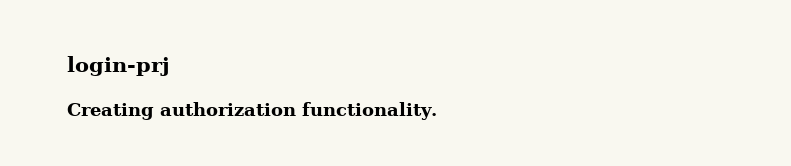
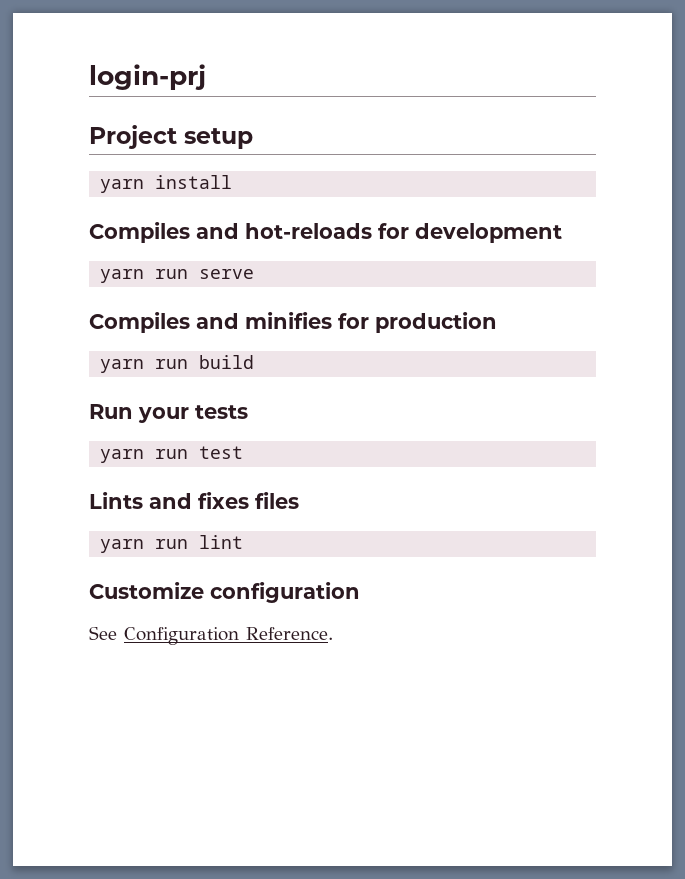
- Creating authorization functionality.
+ Project setup
+ yarn install
+ Compiles and hot-reloads for development
+ yarn run serve
+ Compiles and minifies for production
+ yarn run build
+ Run your tests
+ yarn run test
+ Lints and fixes files
+ yarn run lint
+ Customize configuration
+ See Configuration Reference.

